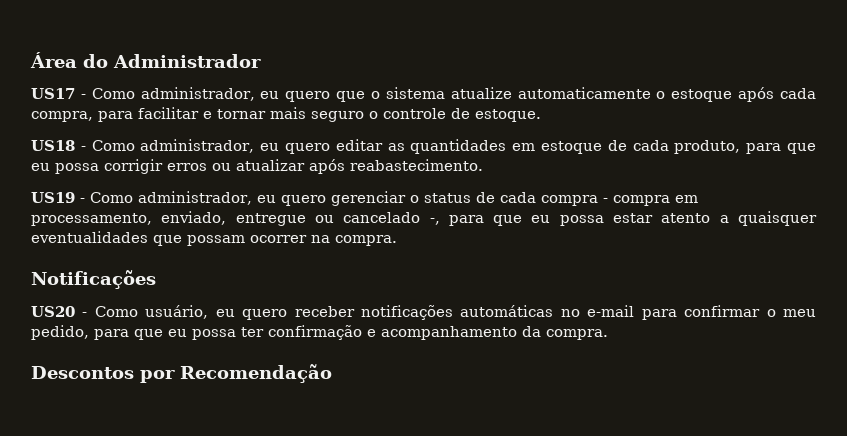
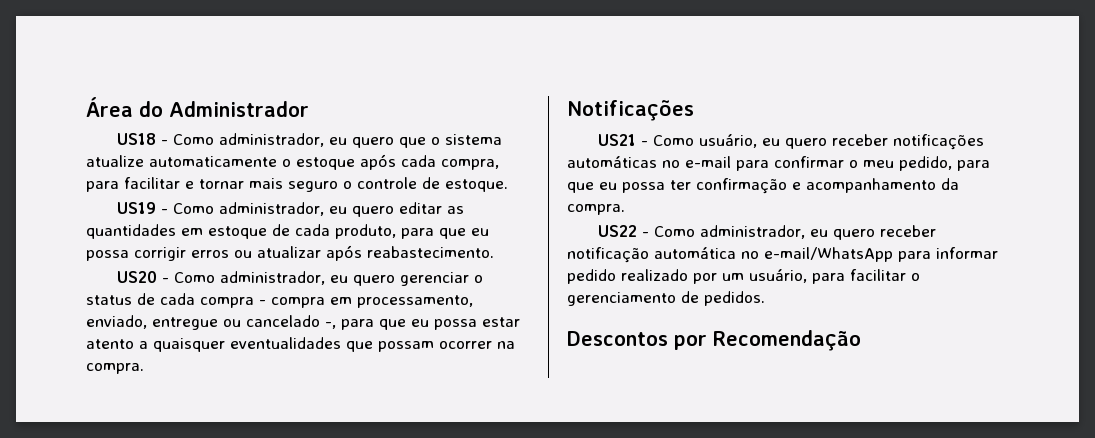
- US17 - Como administrador, eu quero que o sistema atualize automaticamente o estoque após cada compra, para facilitar e tornar mais seguro o controle de estoque.
+ US18 - Como administrador, eu quero que o sistema atualize automaticamente o estoque após cada compra, para facilitar e tornar mais seguro o controle de estoque.
- US18 - Como administrador, eu quero editar as quantidades em estoque de cada produto, para que eu possa corrigir erros ou atualizar após reabastecimento.
+ US19 - Como administrador, eu quero editar as quantidades em estoque de cada produto, para que eu possa corrigir erros ou atualizar após reabastecimento.
- US19 - Como administrador, eu quero gerenciar o status de cada compra - compra em processamento, enviado, entregue ou cancelado -, para que eu possa estar atento a quaisquer eventualidades que possam ocorrer na compra.
+ US20 - Como administrador, eu quero gerenciar o status de cada compra - compra em processamento, enviado, entregue ou cancelado -, para que eu possa estar atento a quaisquer eventualidades que possam ocorrer na compra.
- US20 - Como usuário, eu quero receber notificações automáticas no e-mail para confirmar o meu pedido, para que eu possa ter confirmação e acompanhamento da compra.
+ US21 - Como usuário, eu quero receber notificações automáticas no e-mail para confirmar o meu pedido, para que eu possa ter confirmação e acompanhamento da compra.
+ US22 - Como administrador, eu quero receber notificação automática no e-mail/WhatsApp para informar pedido realizado por um usuário, para facilitar o gerenciamento de pedidos.

